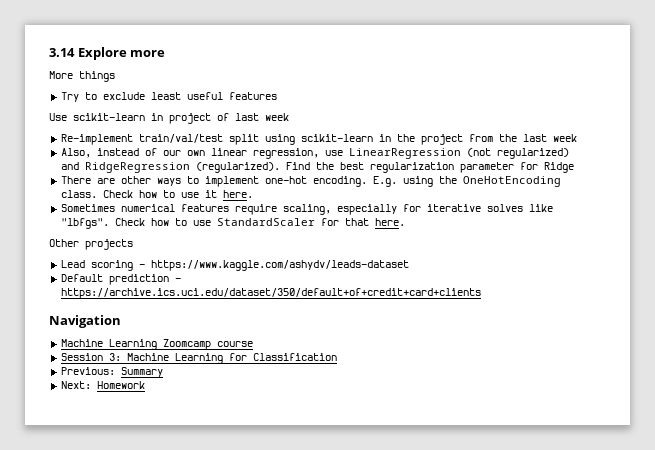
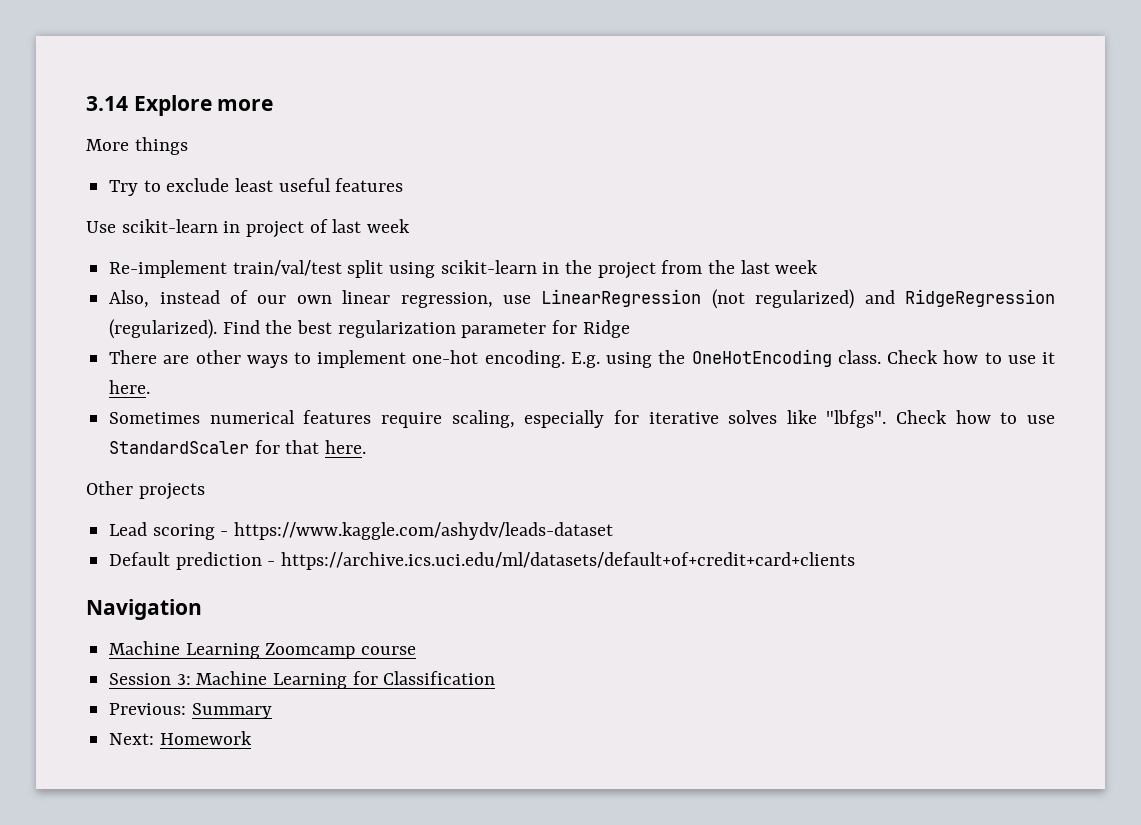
- Default prediction - https://archive.ics.uci.edu/dataset/350/default+of+credit+card+clients
+ Default prediction - https://archive.ics.uci.edu/ml/datasets/default+of+credit+card+clients

